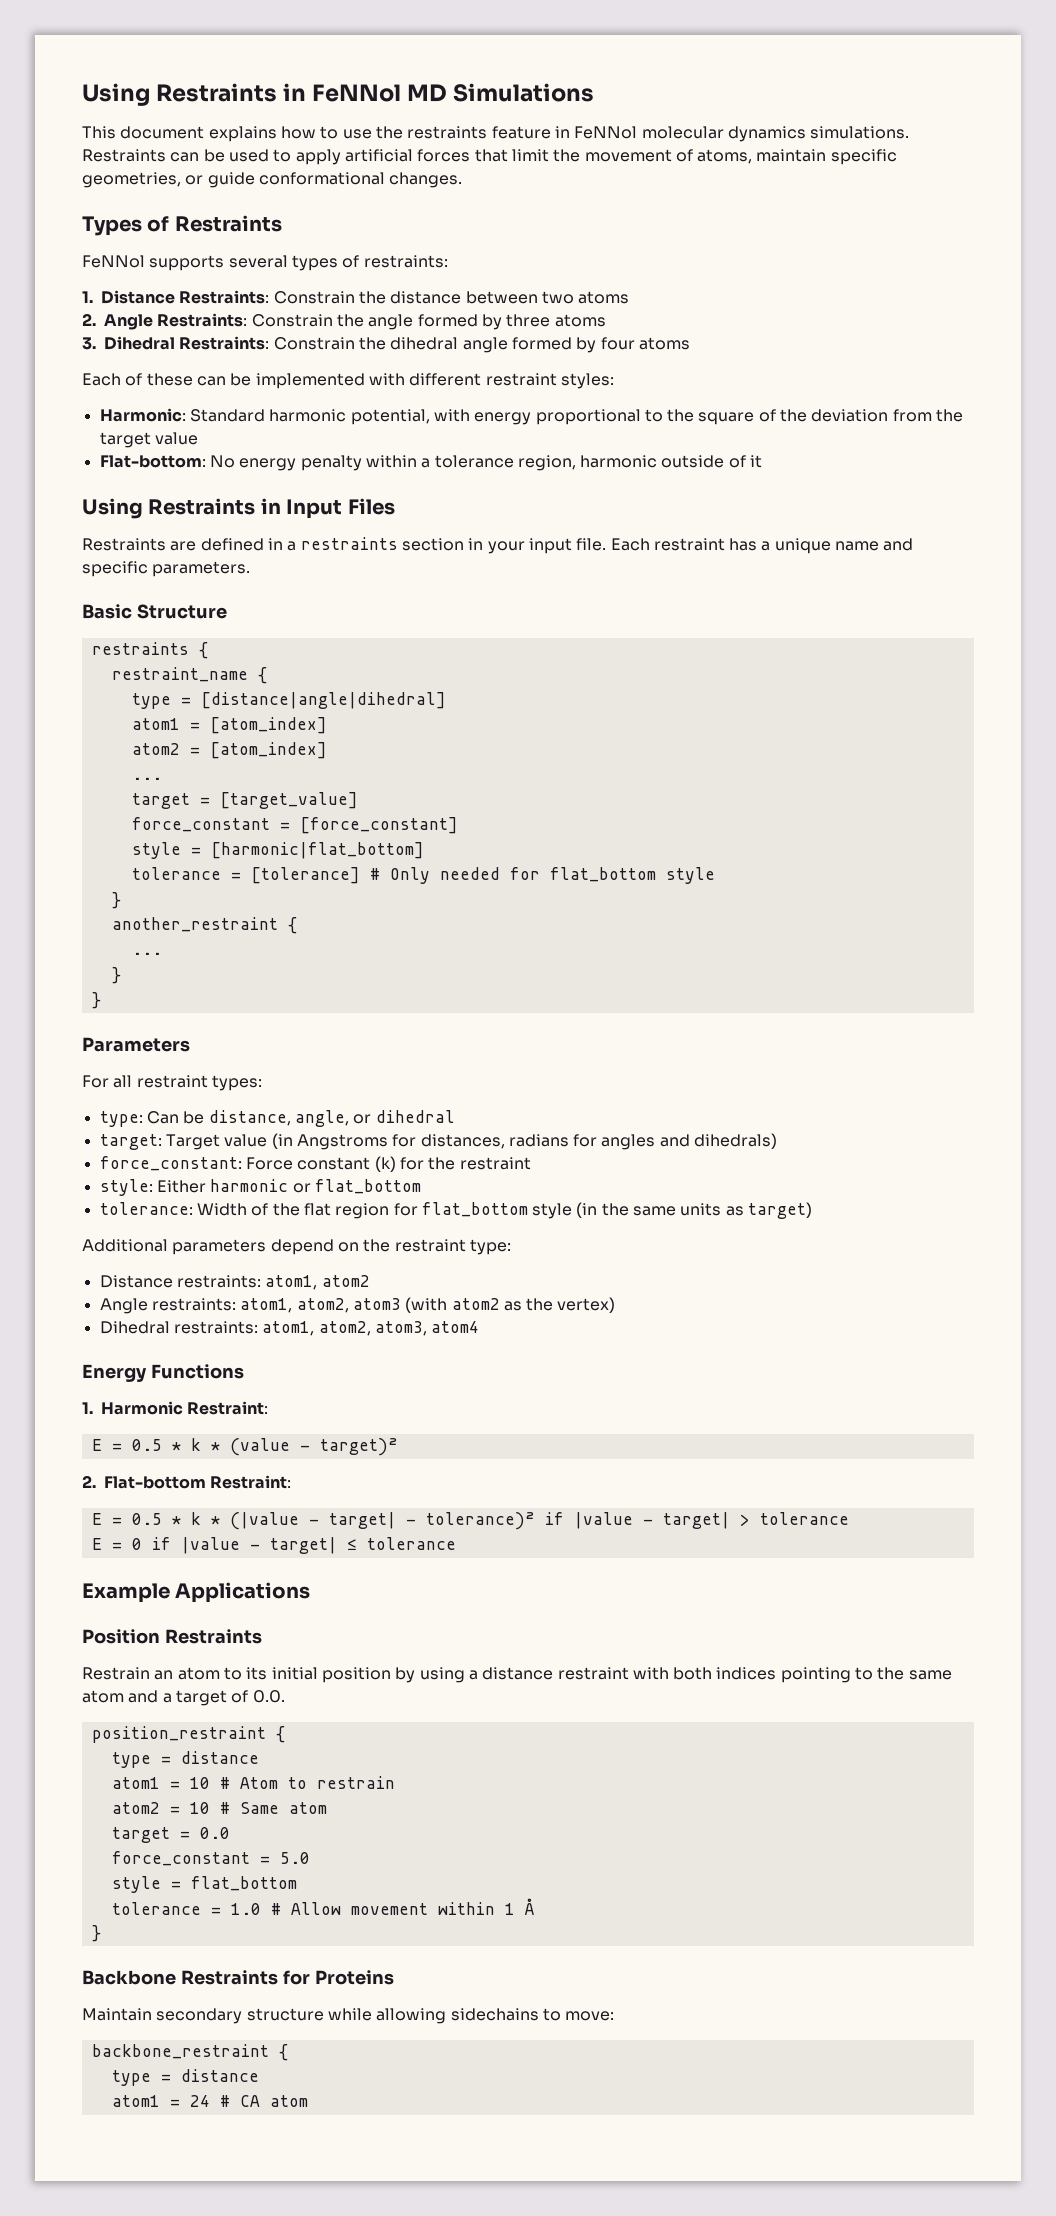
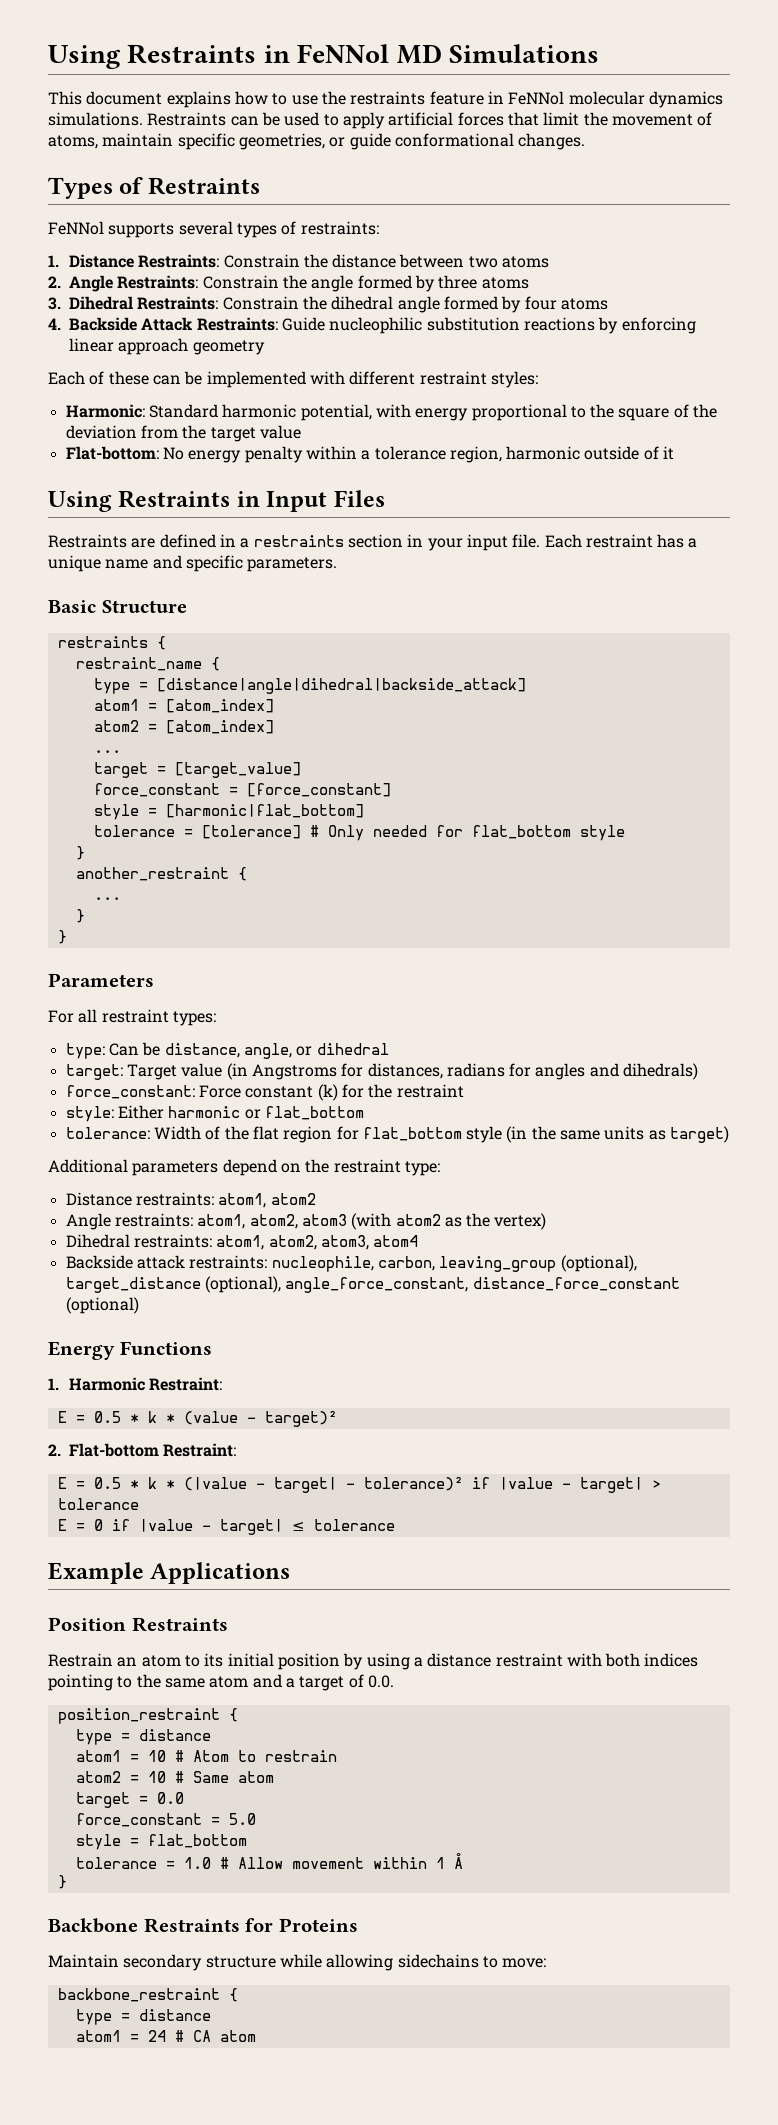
+ 4. Backside Attack Restraints: Guide nucleophilic substitution reactions by enforcing linear approach geometry
- type = [distance|angle|dihedral]
+ type = [distance|angle|dihedral|backside_attack]
+ Backside attack restraints: nucleophile, carbon, leaving_group (optional), target_distance (optional), angle_force_constant, distance_force_constant (optional)

